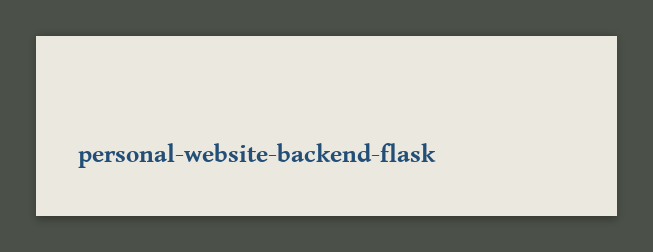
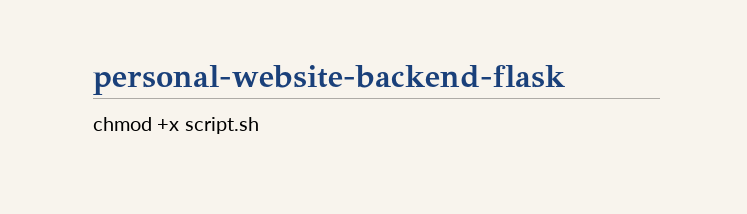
+ chmod +x script.sh

